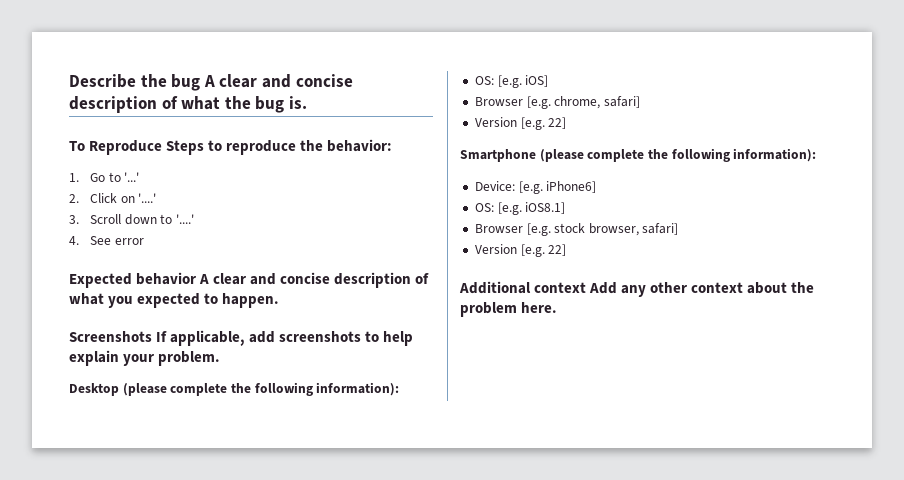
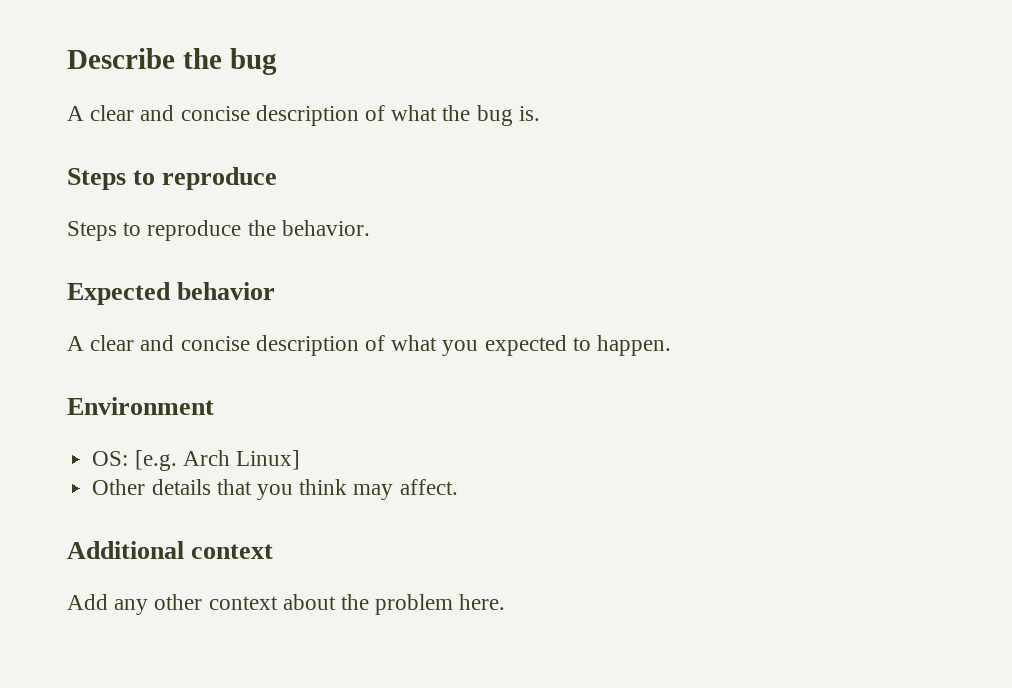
- Describe the bug A clear and concise description of what the bug is.
- To Reproduce Steps to reproduce the behavior:
- 1. Go to '...'
- 2. Click on '....'
- 3. Scroll down to '....'
- 4. See error
+ Describe the bug
+ A clear and concise description of what the bug is.
+ Steps to reproduce
+ Steps to reproduce the behavior.
- Expected behavior A clear and concise description of what you expected to happen.
+ Expected behavior
+ A clear and concise description of what you expected to happen.
- Screenshots If applicable, add screenshots to help explain your problem.
- Desktop (please complete the following information):
- OS: [e.g. iOS]
- Browser [e.g. chrome, safari]
- Version [e.g. 22]
- Smartphone (please complete the following information):
- Device: [e.g. iPhone6]
- OS: [e.g. iOS8.1]
- Browser [e.g. stock browser, safari]
- Version [e.g. 22]
+ Environment
+ OS: [e.g. Arch Linux]
+ Other details that you think may affect.
- Additional context Add any other context about the problem here.
+ Additional context
+ Add any other context about the problem here.

